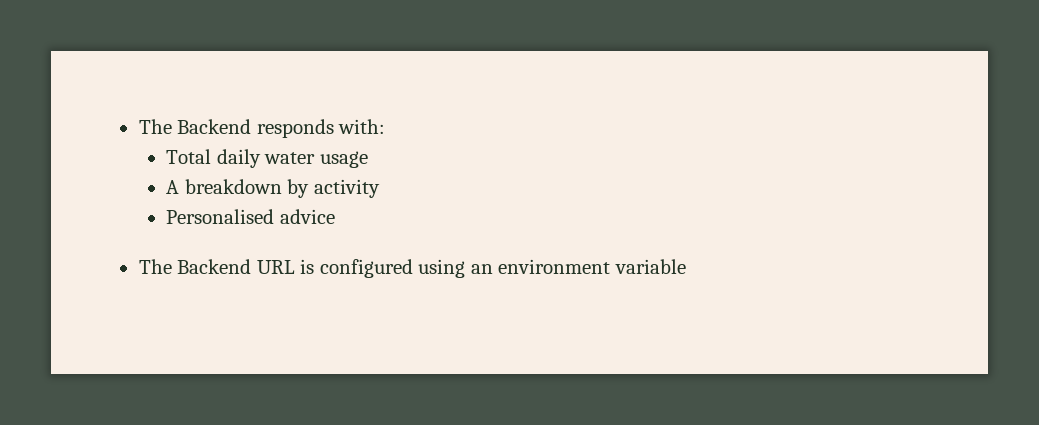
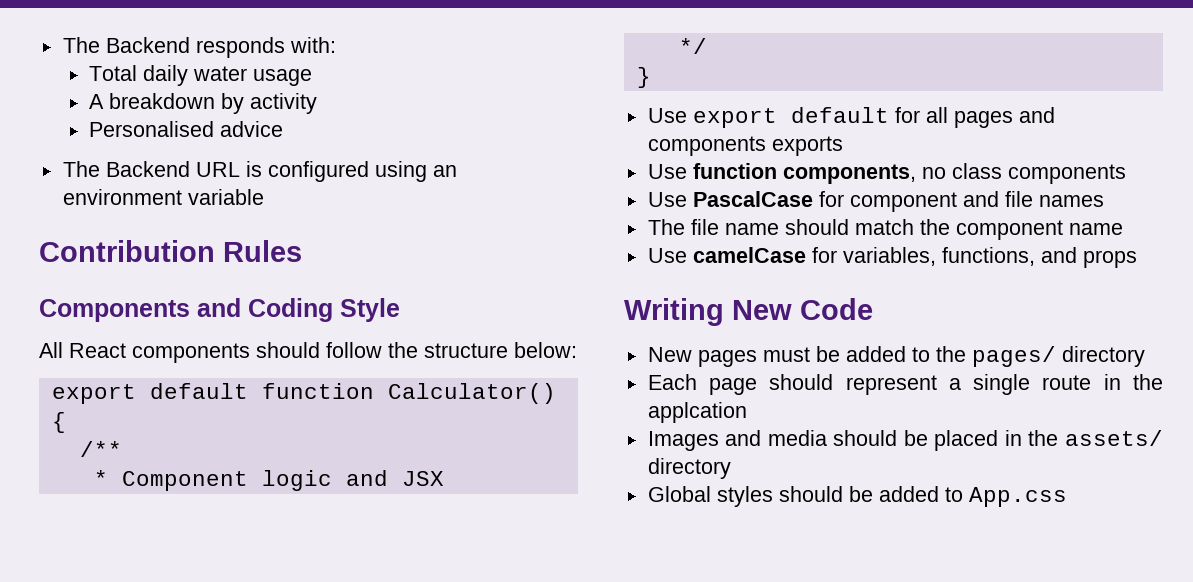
+ Contribution Rules
+ Components and Coding Style
+ All React components should follow the structure below:
+ export default function Calculator() {
+ /**
+ * Component logic and JSX
+ */
+ }
+ Use export default for all pages and components exports
+ Use function components, no class components
+ Use PascalCase for component and file names
+ The file name should match the component name
+ Use camelCase for variables, functions, and props
+ Writing New Code
+ New pages must be added to the pages/ directory
+ Each page should represent a single route in the applcation
+ Images and media should be placed in the assets/ directory
+ Global styles should be added to App.css

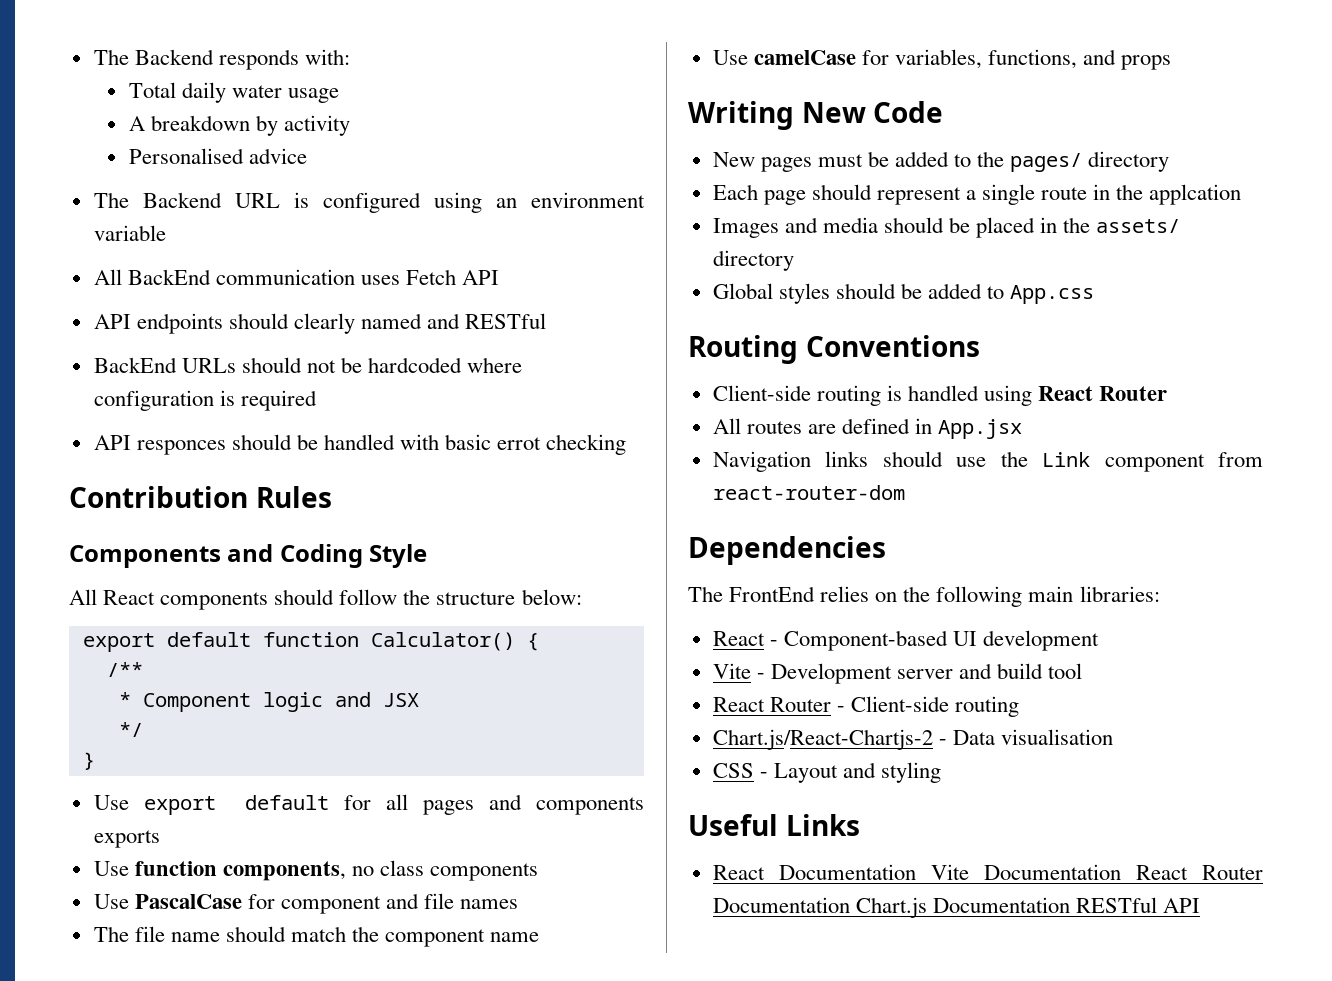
+ All BackEnd communication uses Fetch API
+ API endpoints should clearly named and RESTful
+ BackEnd URLs should not be hardcoded where configuration is required
+ API responces should be handled with basic errot checking
+ Routing Conventions
+ Client-side routing is handled using React Router
+ All routes are defined in App.jsx
+ Navigation links should use the Link component from react-router-dom
+ Dependencies
+ The FrontEnd relies on the following main libraries:
+ React - Component-based UI development
+ Vite - Development server and build tool
+ React Router - Client-side routing
+ Chart.js/React-Chartjs-2 - Data visualisation
+ CSS - Layout and styling
+ Useful Links
+ React Documentation Vite Documentation React Router Documentation Chart.js Documentation RESTful API

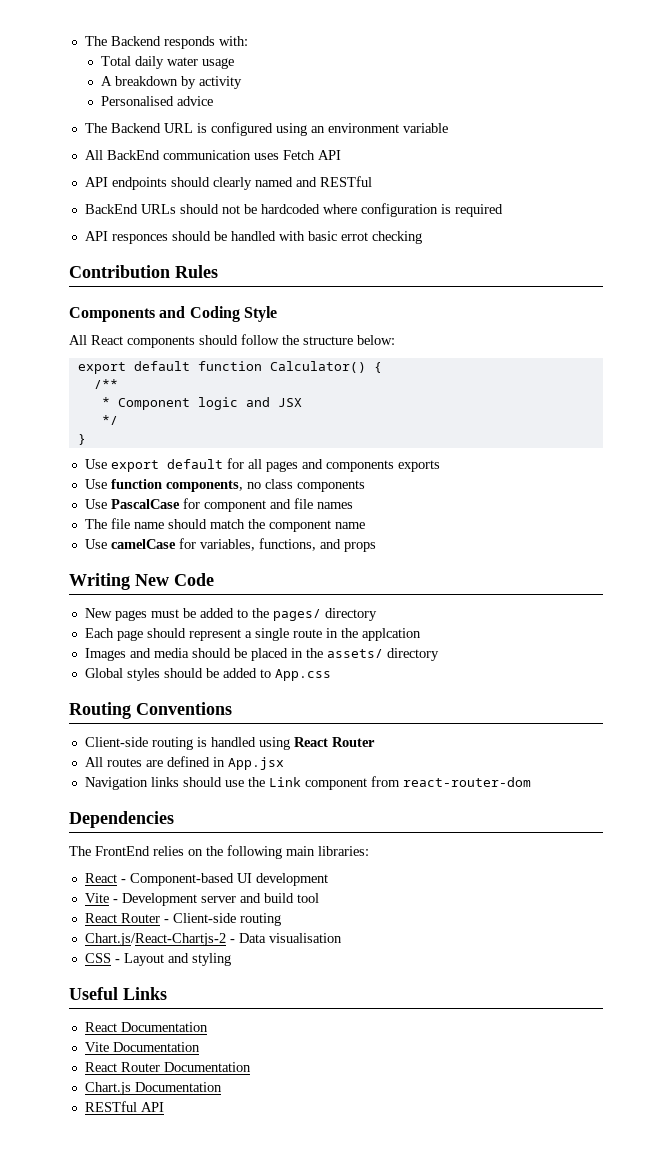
- React Documentation Vite Documentation React Router Documentation Chart.js Documentation RESTful API
+ React Documentation
+ Vite Documentation
+ React Router Documentation
+ Chart.js Documentation
+ RESTful API

